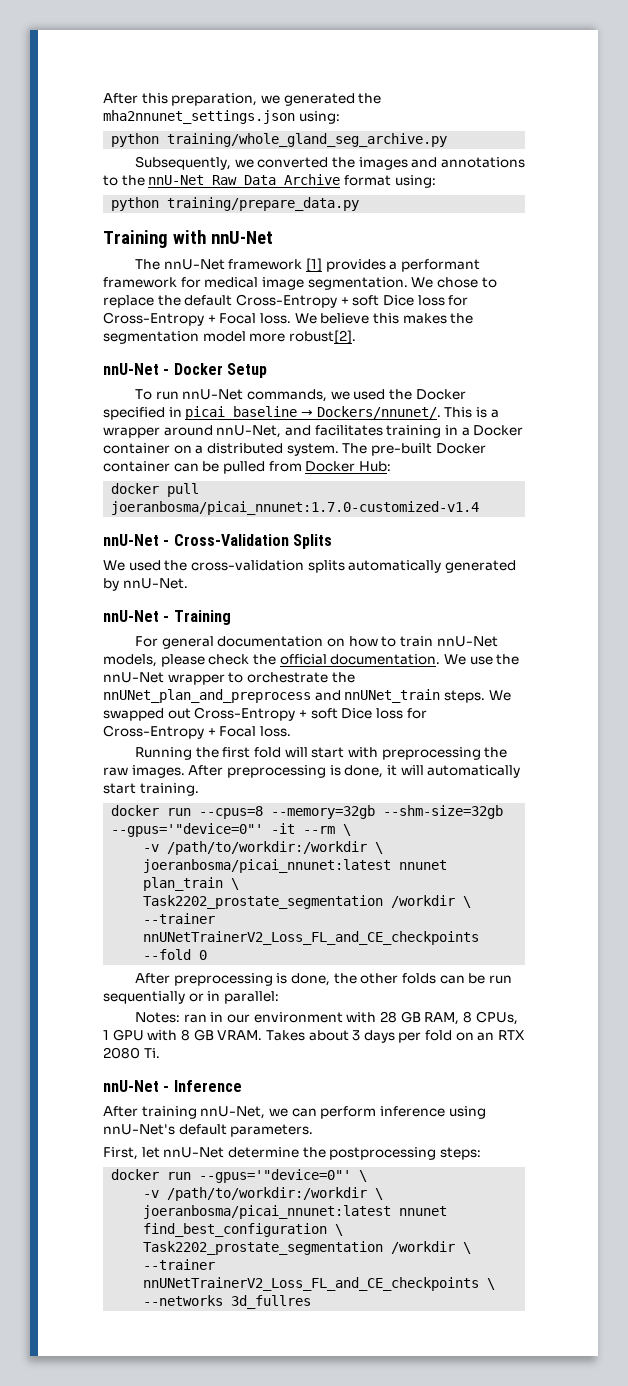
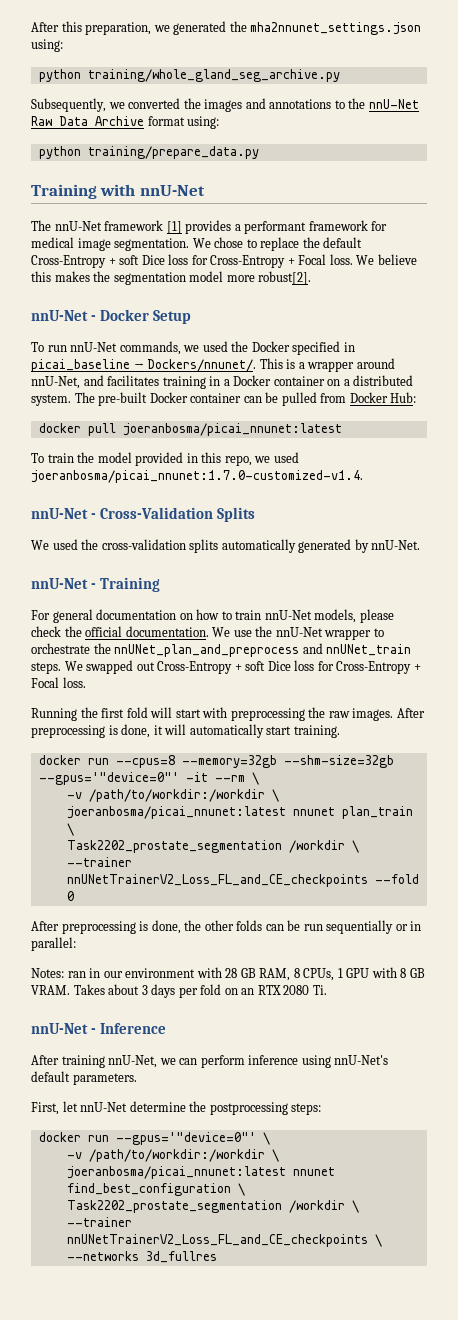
- docker pull joeranbosma/picai_nnunet:1.7.0-customized-v1.4
+ docker pull joeranbosma/picai_nnunet:latest
+ To train the model provided in this repo, we used joeranbosma/picai_nnunet:1.7.0-customized-v1.4.

